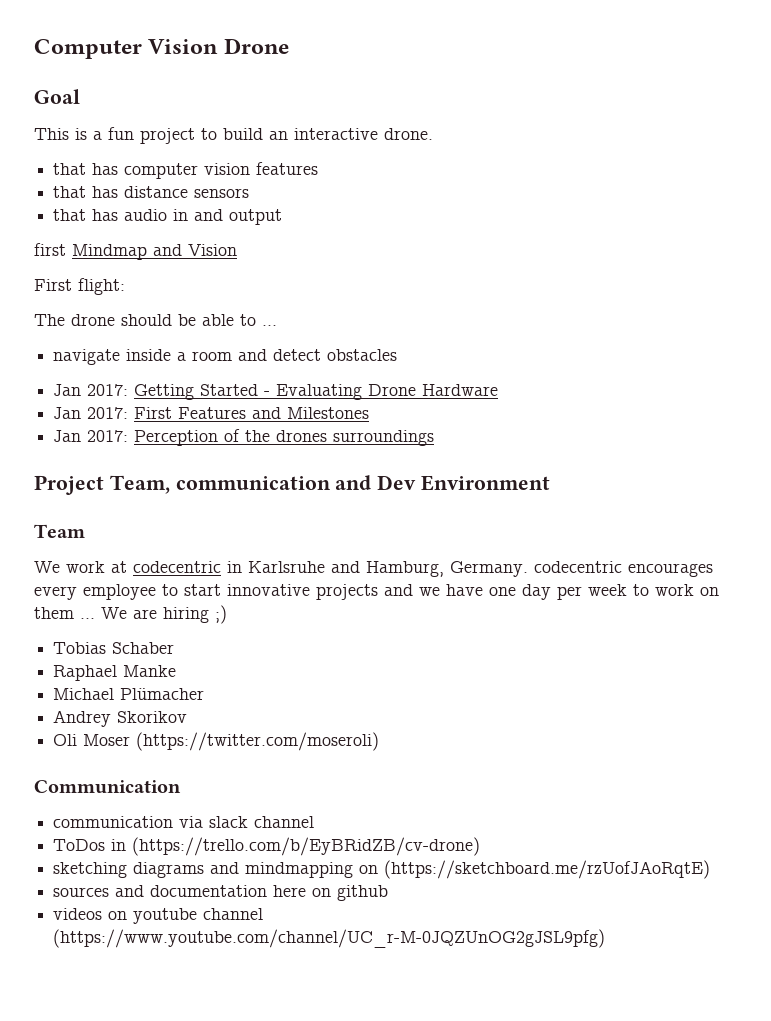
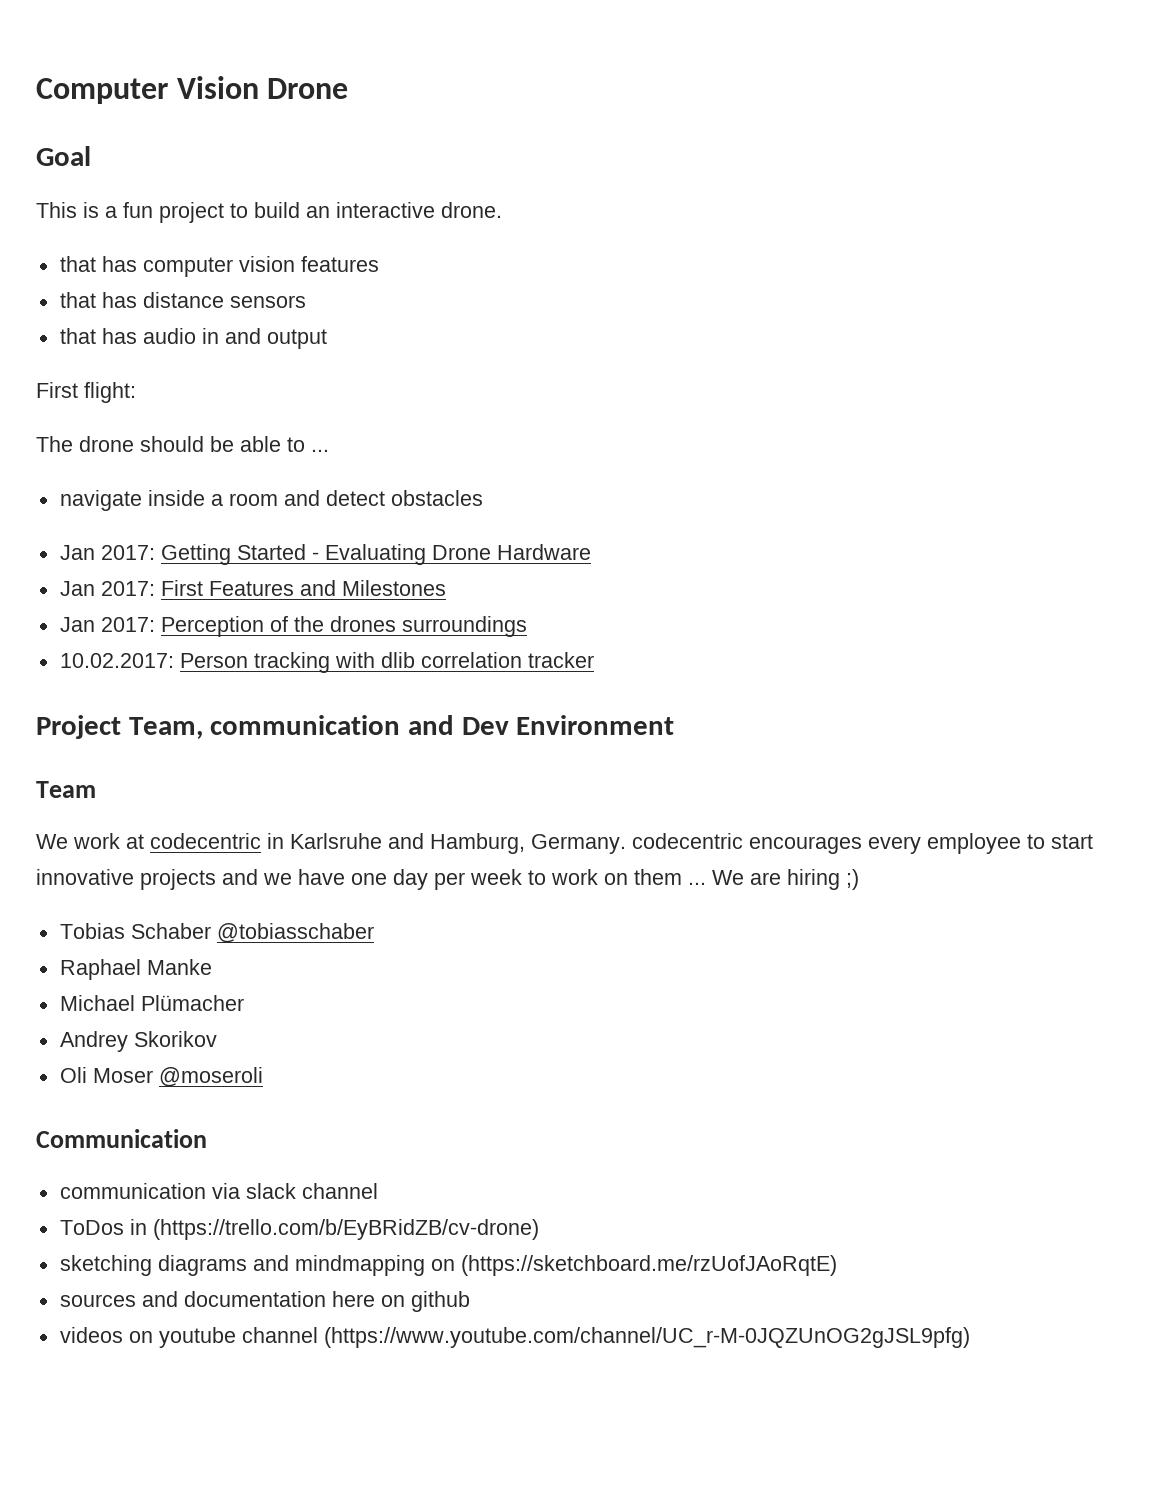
- first Mindmap and Vision
+ 10.02.2017: Person tracking with dlib correlation tracker
- Tobias Schaber
+ Tobias Schaber @tobiasschaber
- Oli Moser (https://twitter.com/moseroli)
+ Oli Moser @moseroli

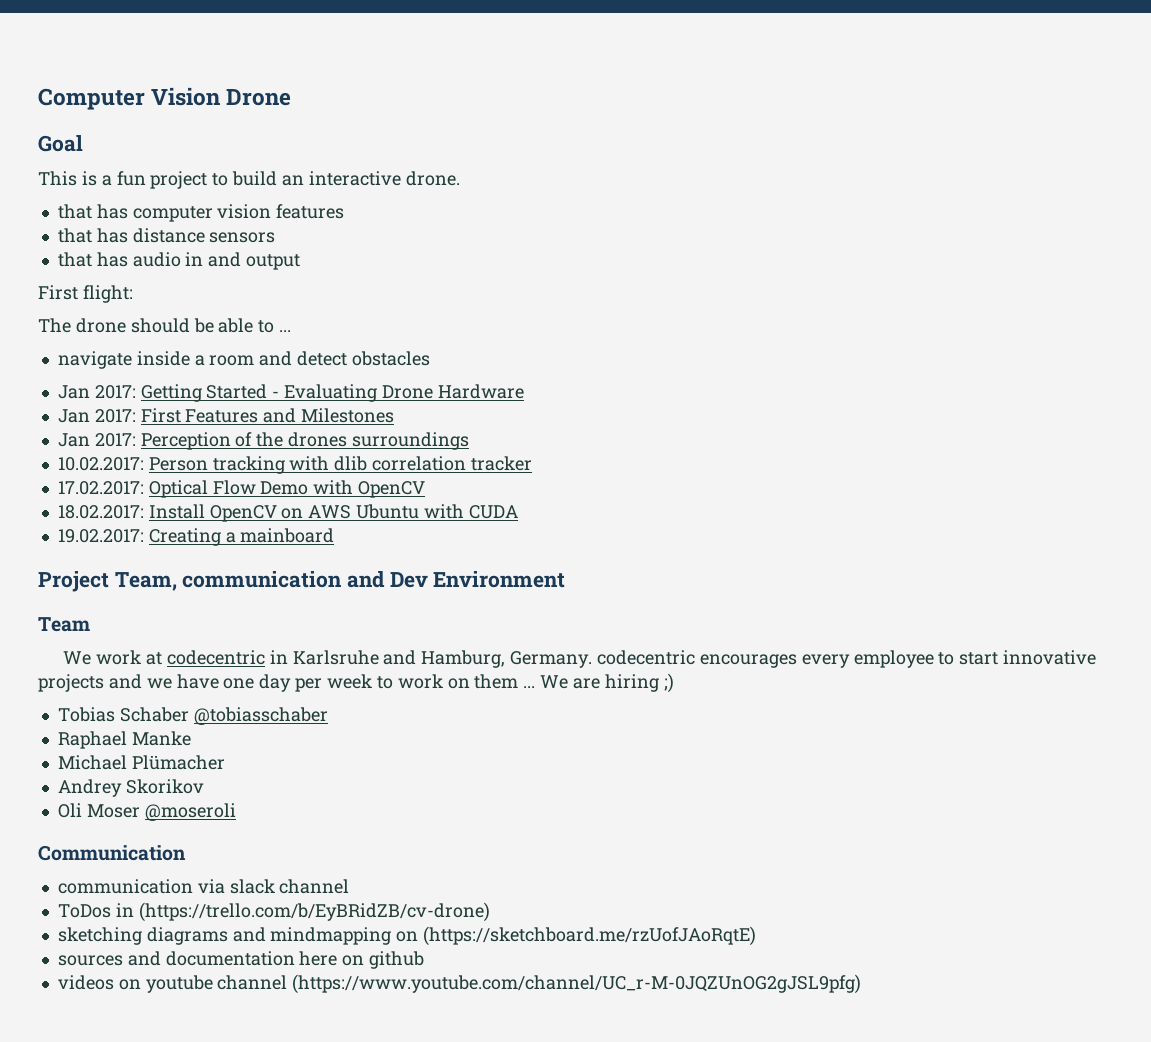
+ 17.02.2017: Optical Flow Demo with OpenCV
+ 18.02.2017: Install OpenCV on AWS Ubuntu with CUDA
+ 19.02.2017: Creating a mainboard

